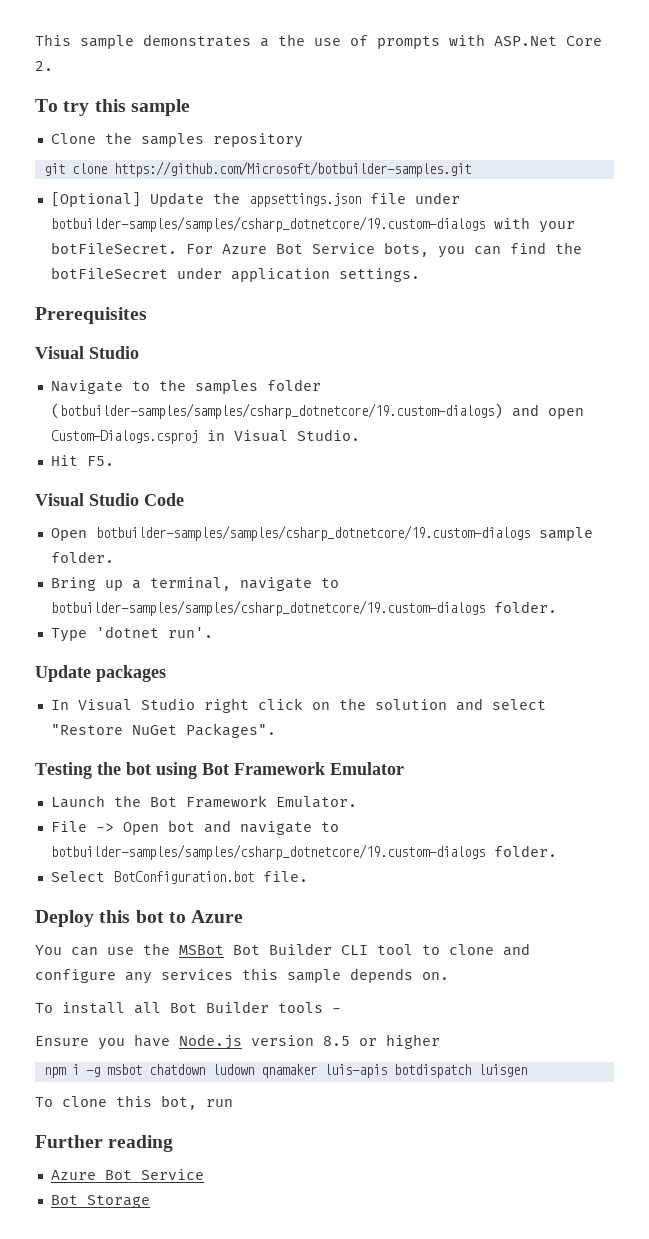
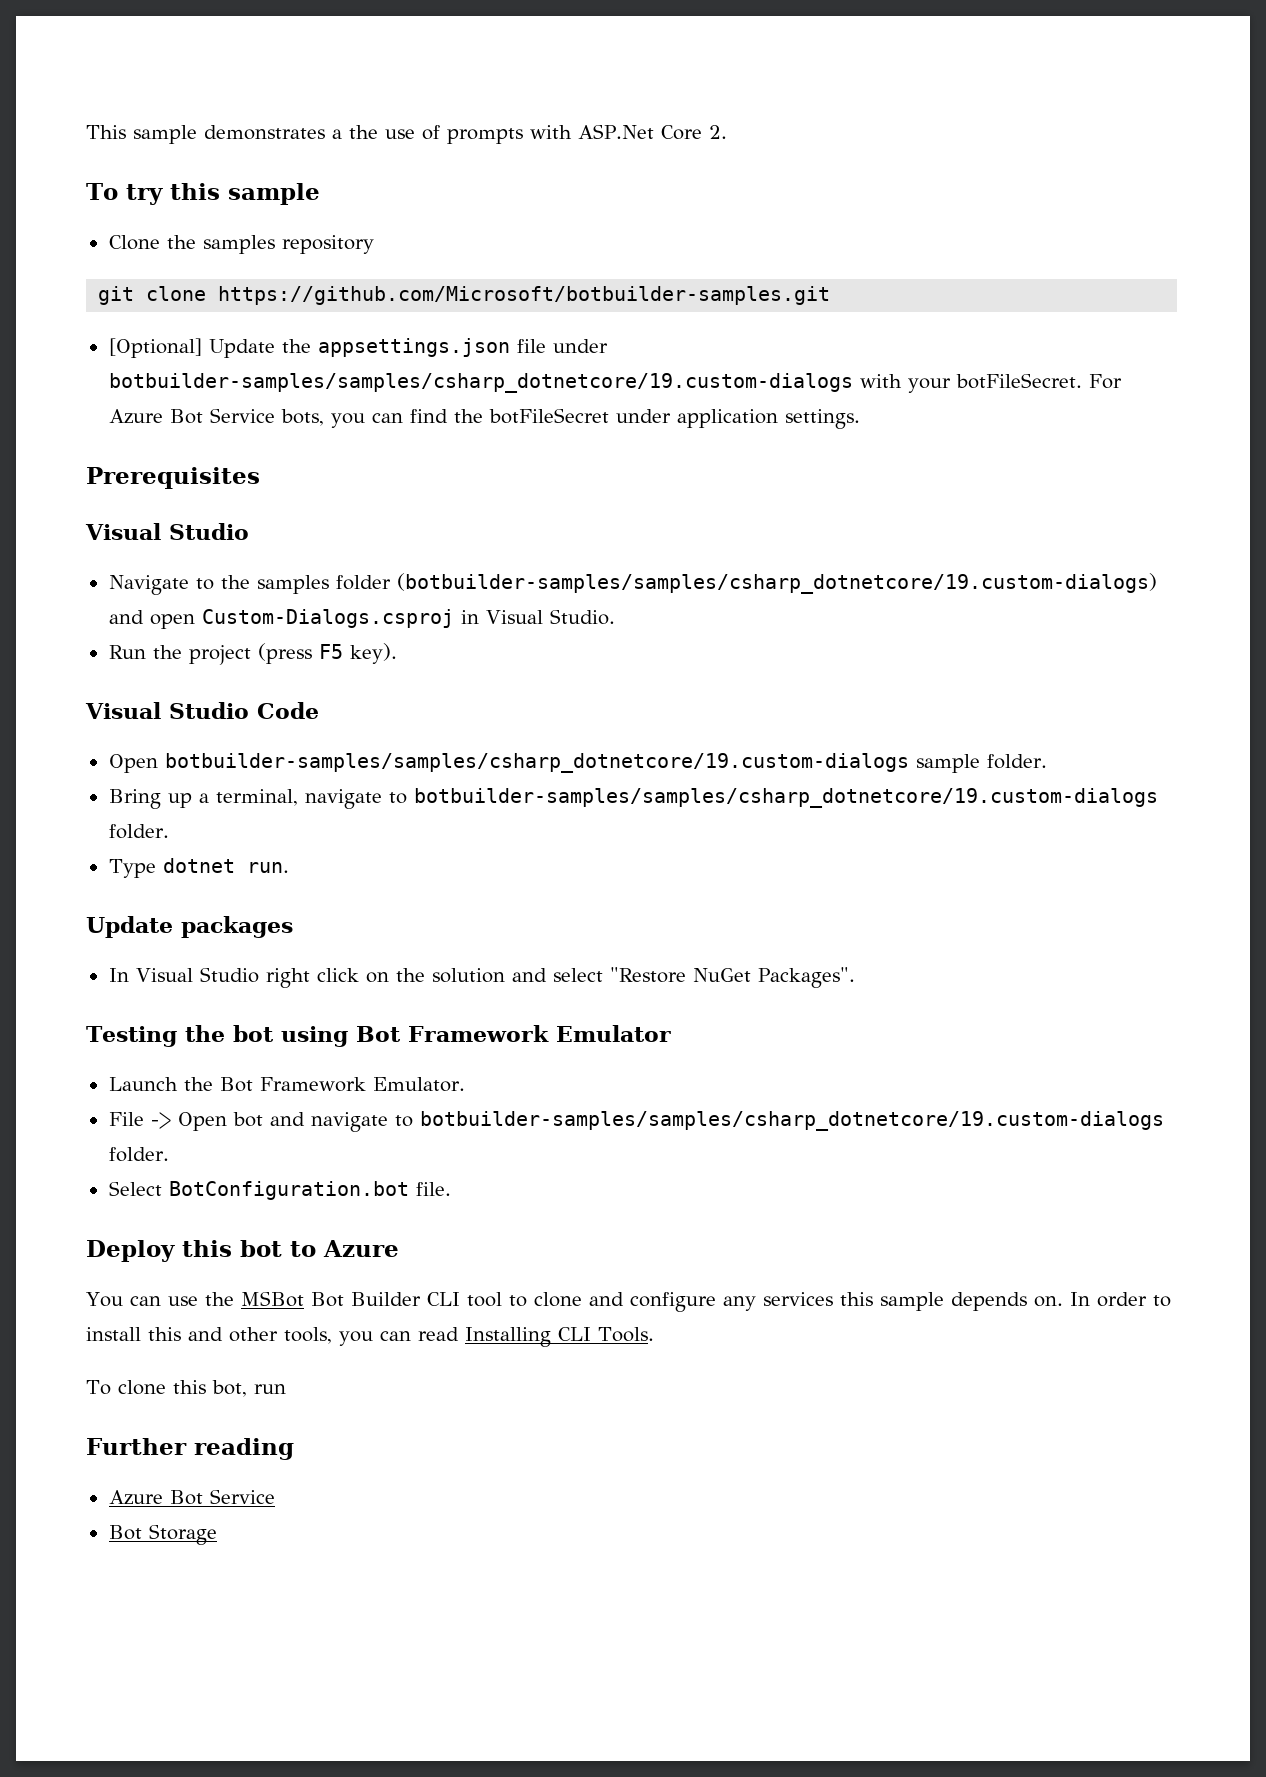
- Hit F5.
+ Run the project (press F5 key).
- Type 'dotnet run'.
+ Type dotnet run.
- You can use the MSBot Bot Builder CLI tool to clone and configure any services this sample depends on.
- To install all Bot Builder tools -
- Ensure you have Node.js version 8.5 or higher
- npm i -g msbot chatdown ludown qnamaker luis-apis botdispatch luisgen
+ You can use the MSBot Bot Builder CLI tool to clone and configure any services this sample depends on. In order to install this and other tools, you can read Installing CLI Tools.

